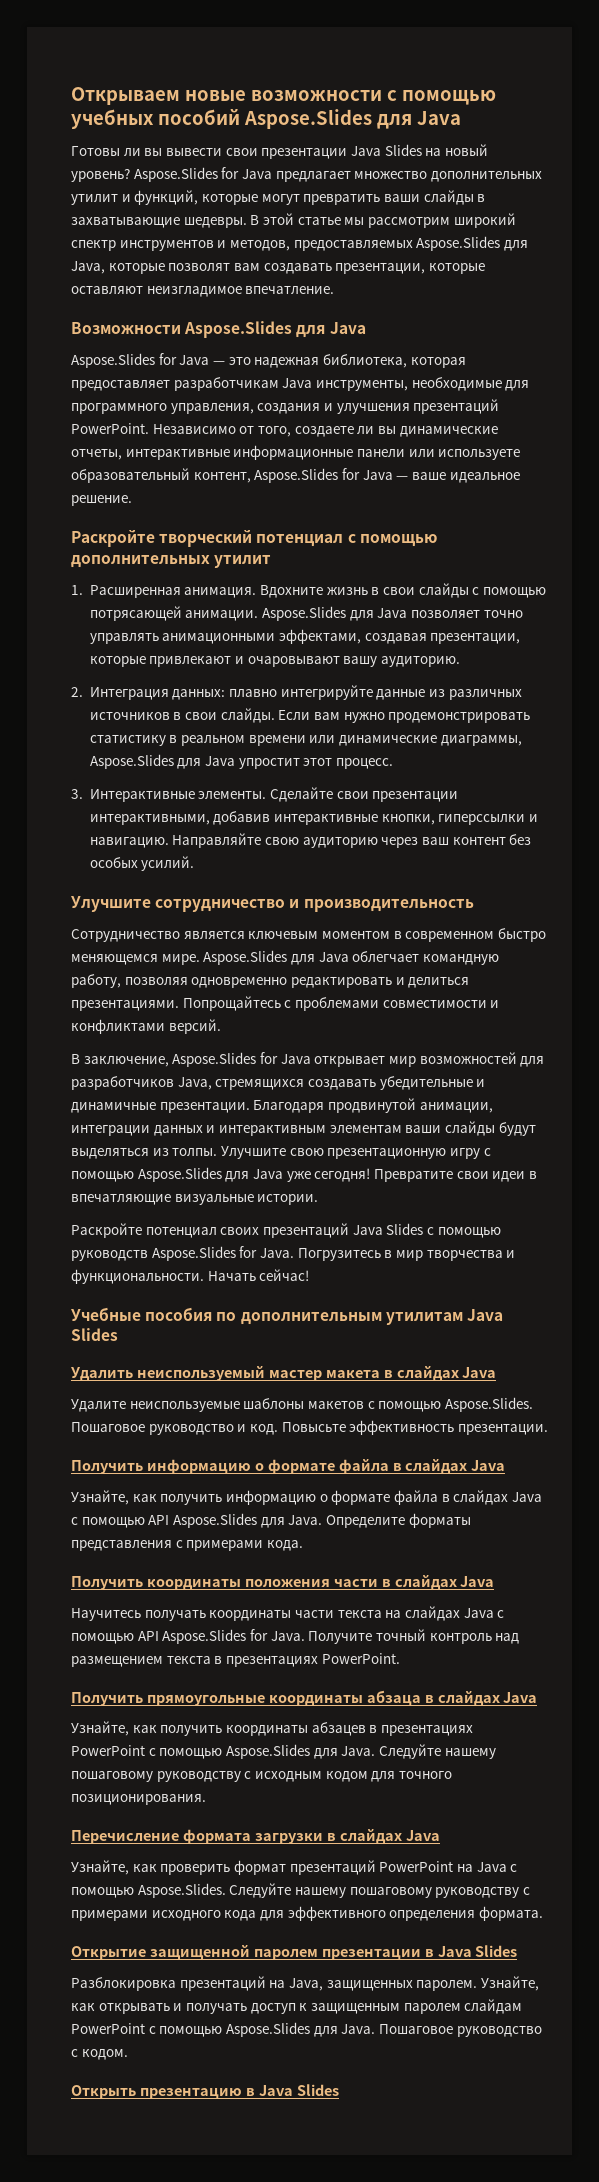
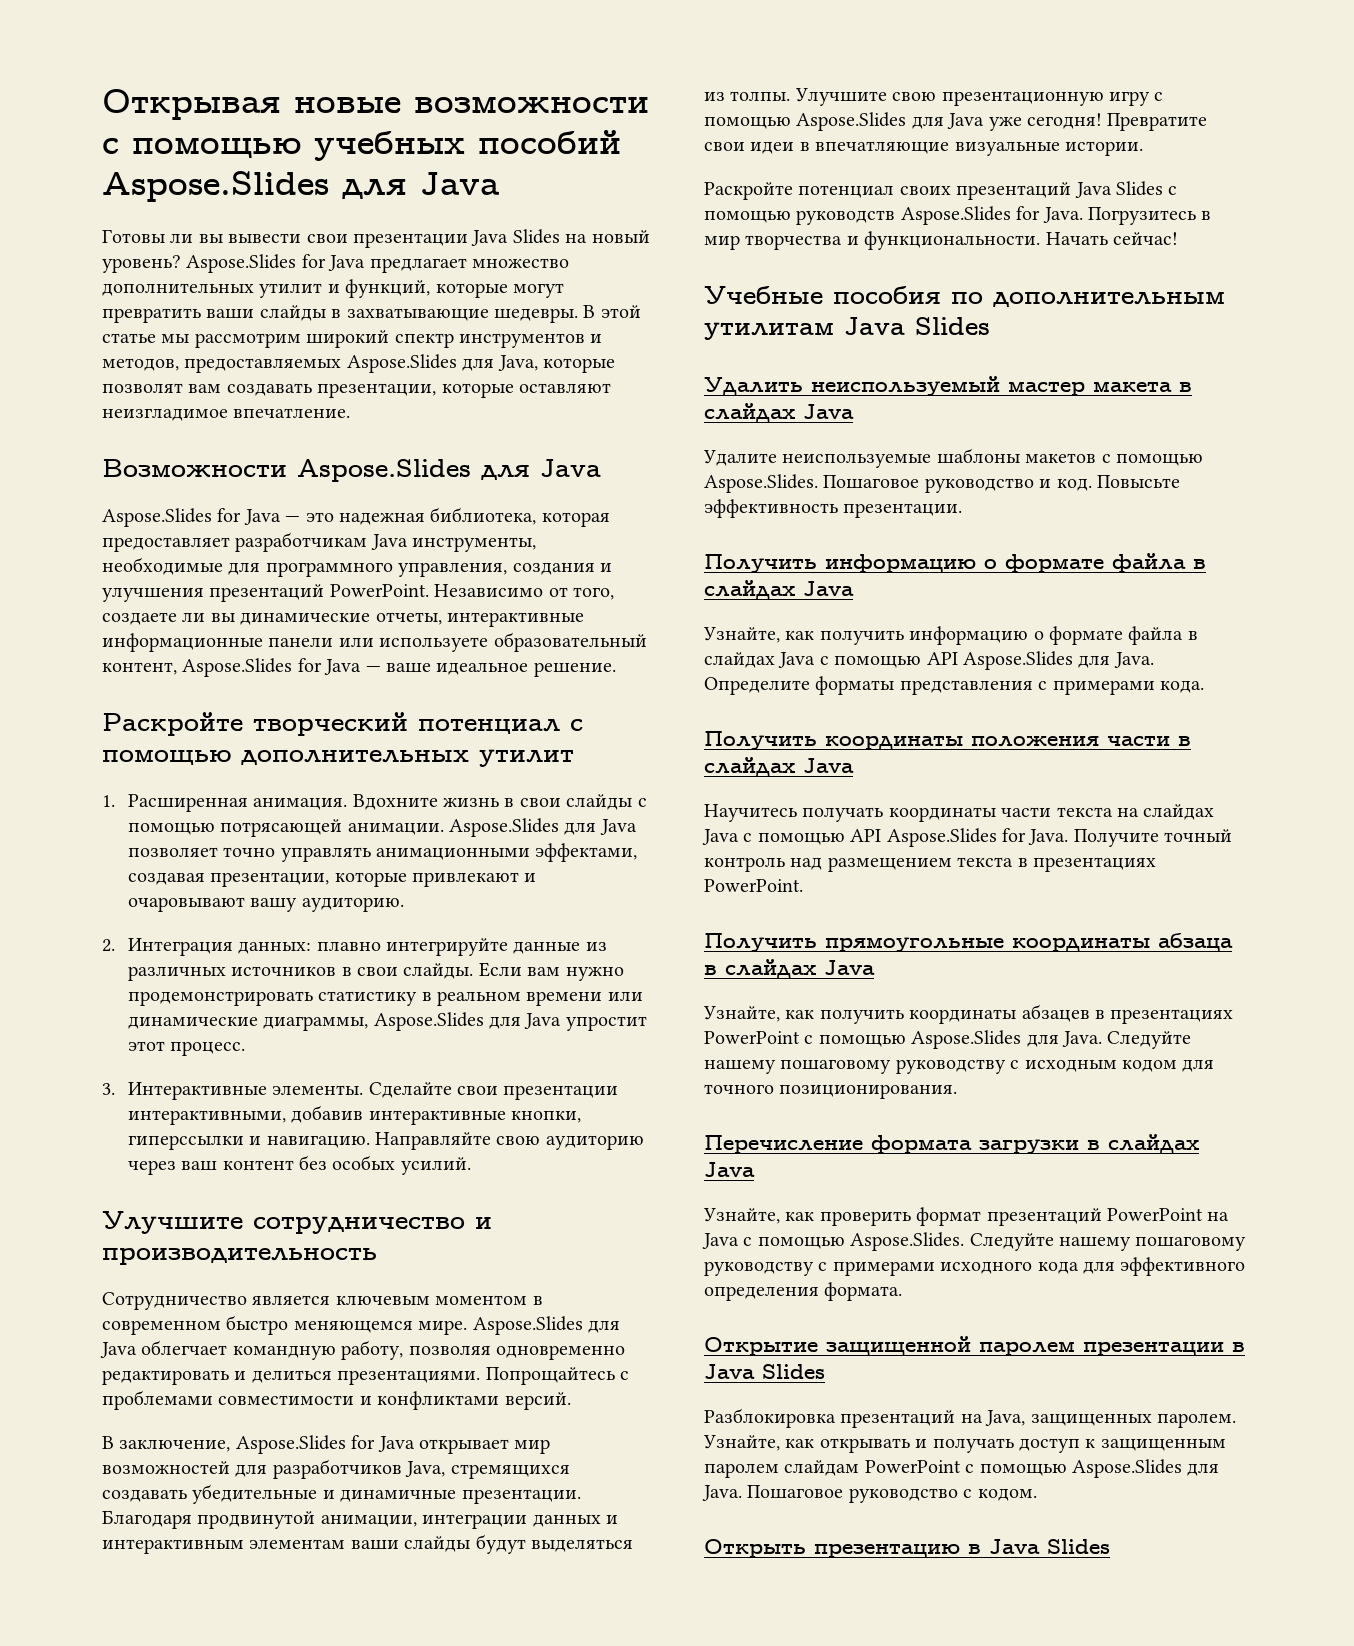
- Открываем новые возможности с помощью учебных пособий Aspose.Slides для Java
+ Открывая новые возможности с помощью учебных пособий Aspose.Slides для Java

